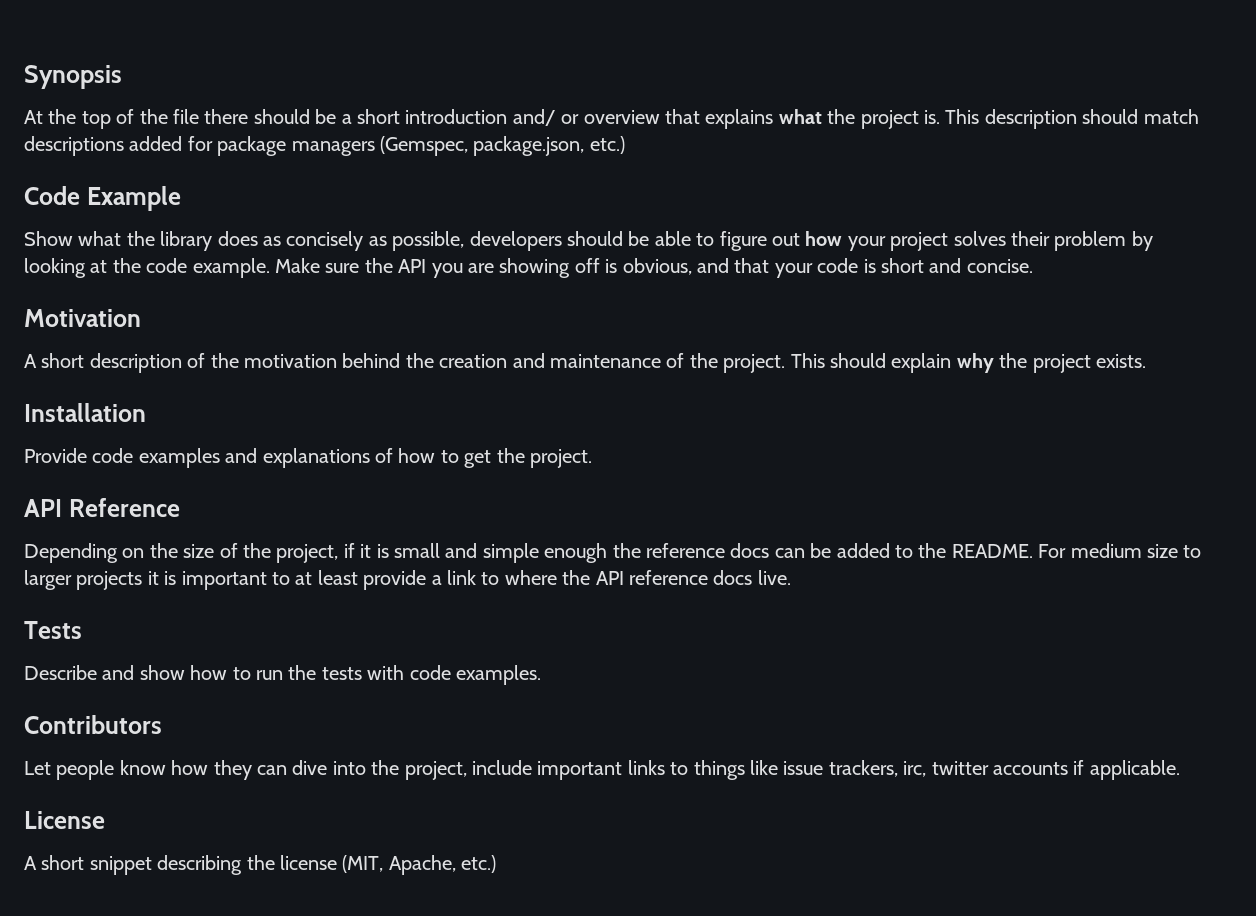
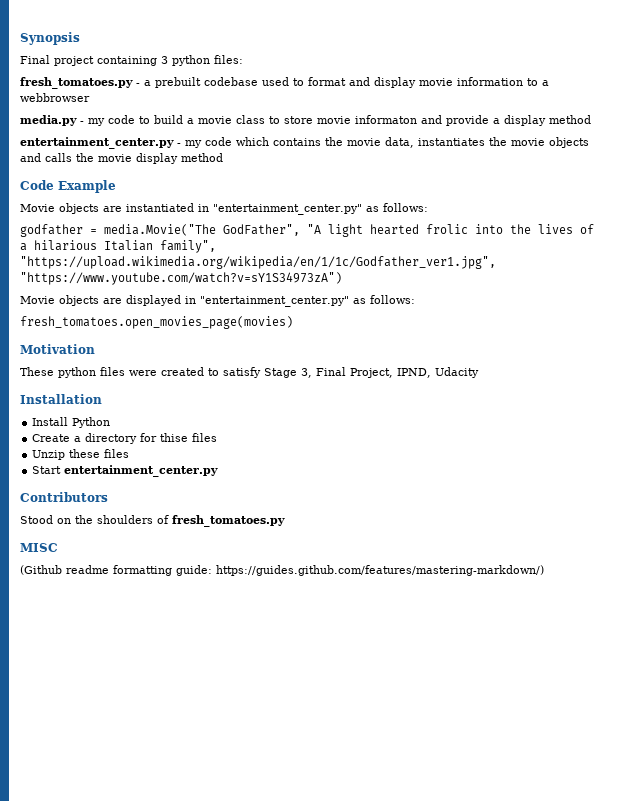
- At the top of the file there should be a short introduction and/ or overview that explains what the project is. This description should match descriptions added for package managers (Gemspec, package.json, etc.)
+ Final project containing 3 python files:
+ fresh_tomatoes.py - a prebuilt codebase used to format and display movie information to a webbrowser
+ media.py - my code to build a movie class to store movie informaton and provide a display method
+ entertainment_center.py - my code which contains the movie data, instantiates the movie objects and calls the movie display method
  Code Example
- Show what the library does as concisely as possible, developers should be able to figure out how your project solves their problem by looking at the code example. Make sure the API you are showing off is obvious, and that your code is short and concise.
+ Movie objects are instantiated in "entertainment_center.py" as follows:
+ godfather = media.Movie("The GodFather", "A light hearted frolic into the lives of a hilarious Italian family", "https://upload.wikimedia.org/wikipedia/en/1/1c/Godfather_ver1.jpg", "https://www.youtube.com/watch?v=sY1S34973zA")
+ Movie objects are displayed in "entertainment_center.py" as follows:
+ fresh_tomatoes.open_movies_page(movies)
  Motivation
- A short description of the motivation behind the creation and maintenance of the project. This should explain why the project exists.
+ These python files were created to satisfy Stage 3, Final Project, IPND, Udacity
  Installation
- Provide code examples and explanations of how to get the project.
- API Reference
- Depending on the size of the project, if it is small and simple enough the reference docs can be added to the README. For medium size to larger projects it is important to at least provide a link to where the API reference docs live.
- Tests
- Describe and show how to run the tests with code examples.
+ Install Python
+ Create a directory for thise files
+ Unzip these files
+ Start entertainment_center.py
  Contributors
- Let people know how they can dive into the project, include important links to things like issue trackers, irc, twitter accounts if applicable.
- License
- A short snippet describing the license (MIT, Apache, etc.)
+ Stood on the shoulders of fresh_tomatoes.py
+ MISC
+ (Github readme formatting guide: https://guides.github.com/features/mastering-markdown/)

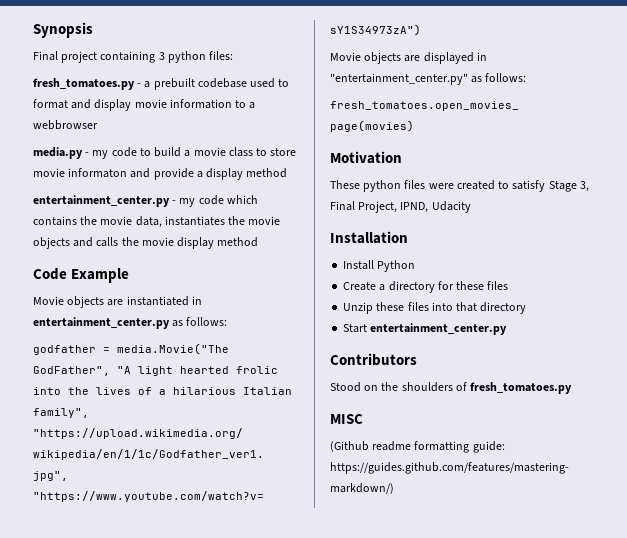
- Movie objects are instantiated in "entertainment_center.py" as follows:
+ Movie objects are instantiated in entertainment_center.py as follows:
- Create a directory for thise files
+ Create a directory for these files
- Unzip these files
+ Unzip these files into that directory

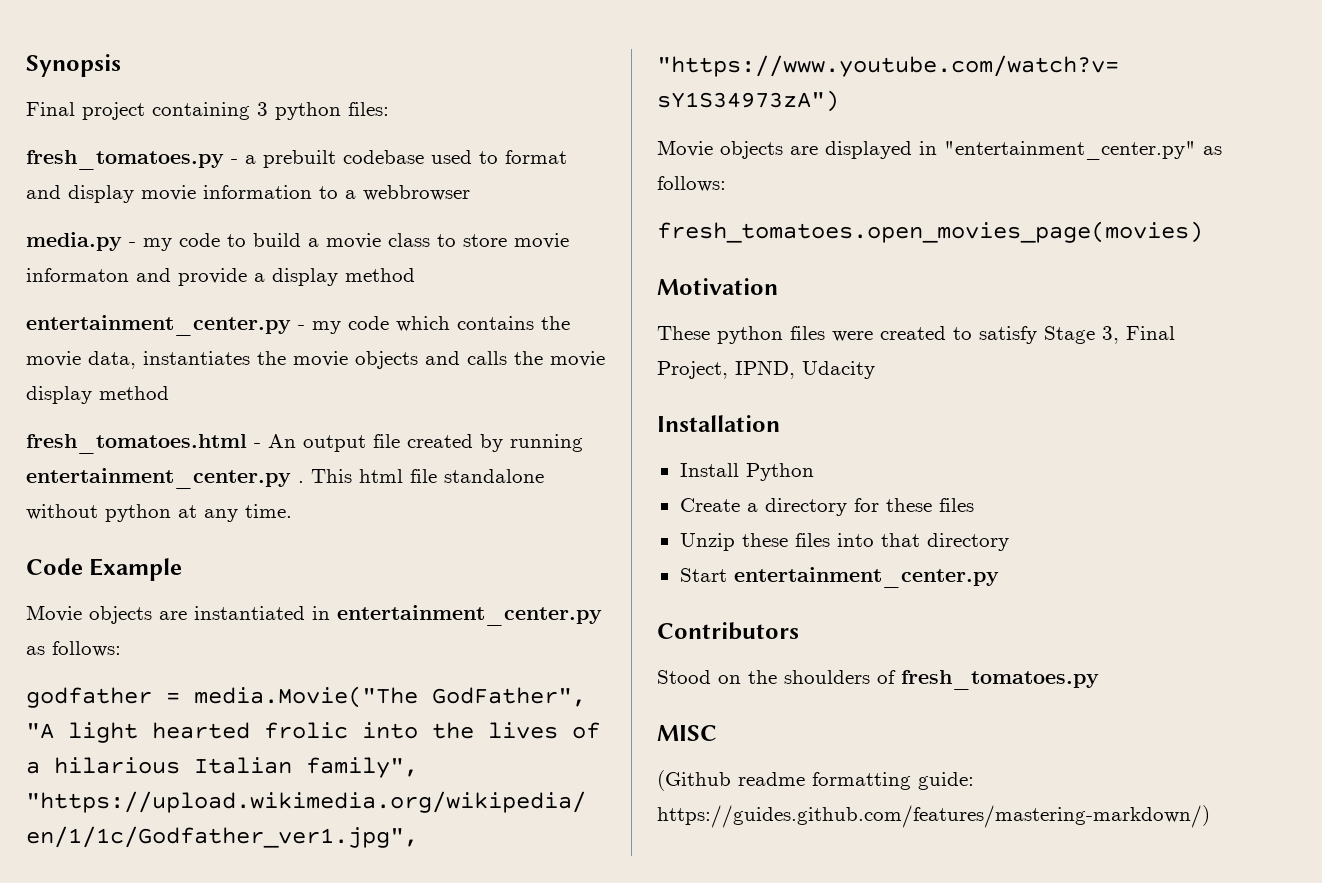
+ fresh_tomatoes.html - An output file created by running entertainment_center.py . This html file standalone without python at any time.

